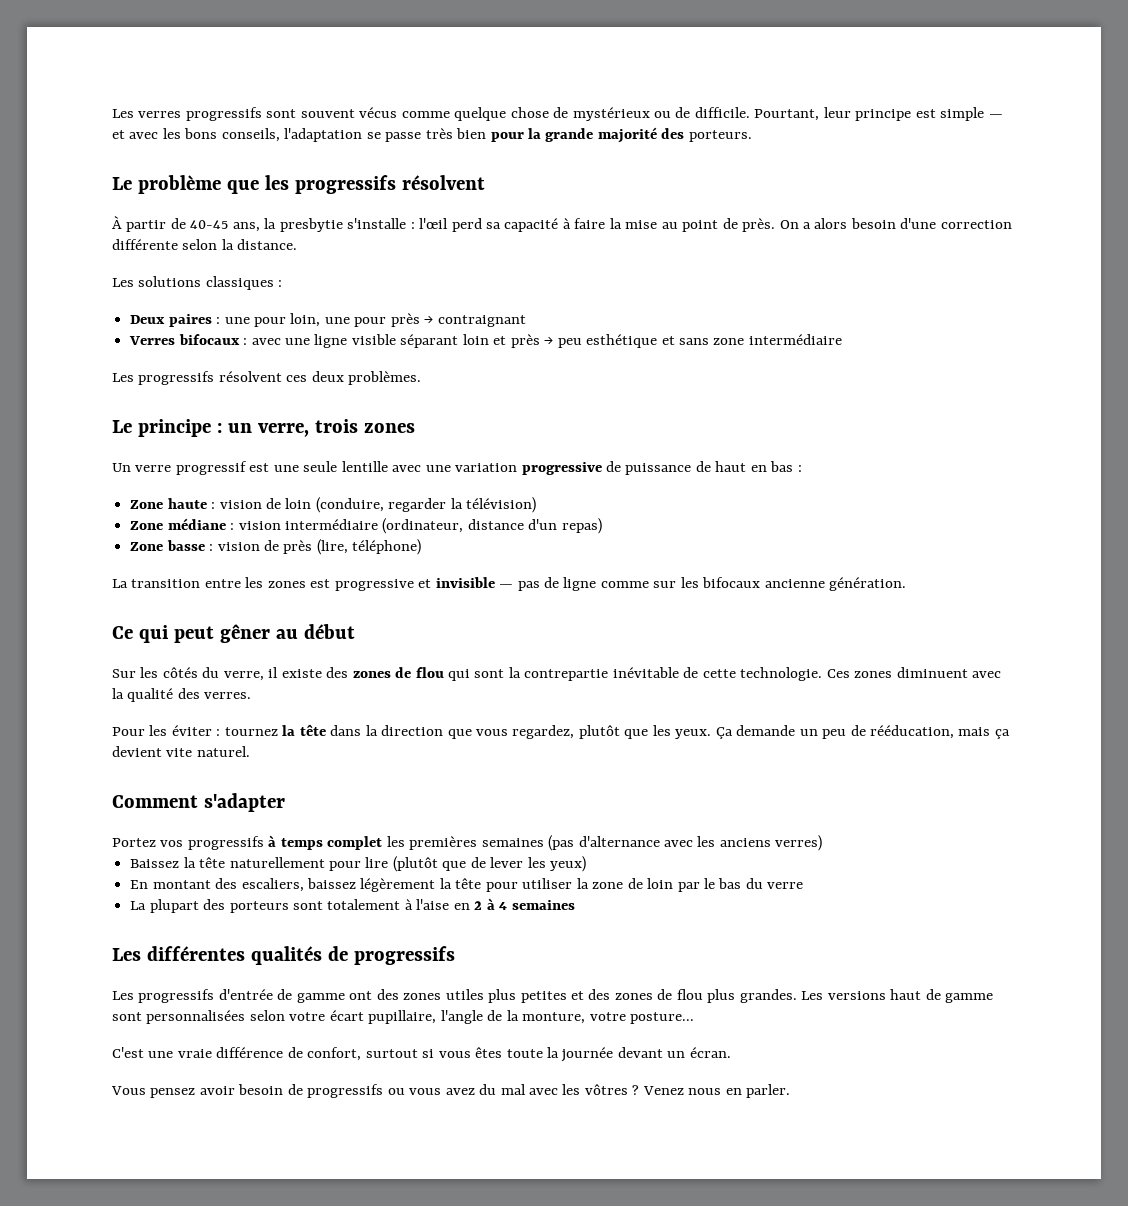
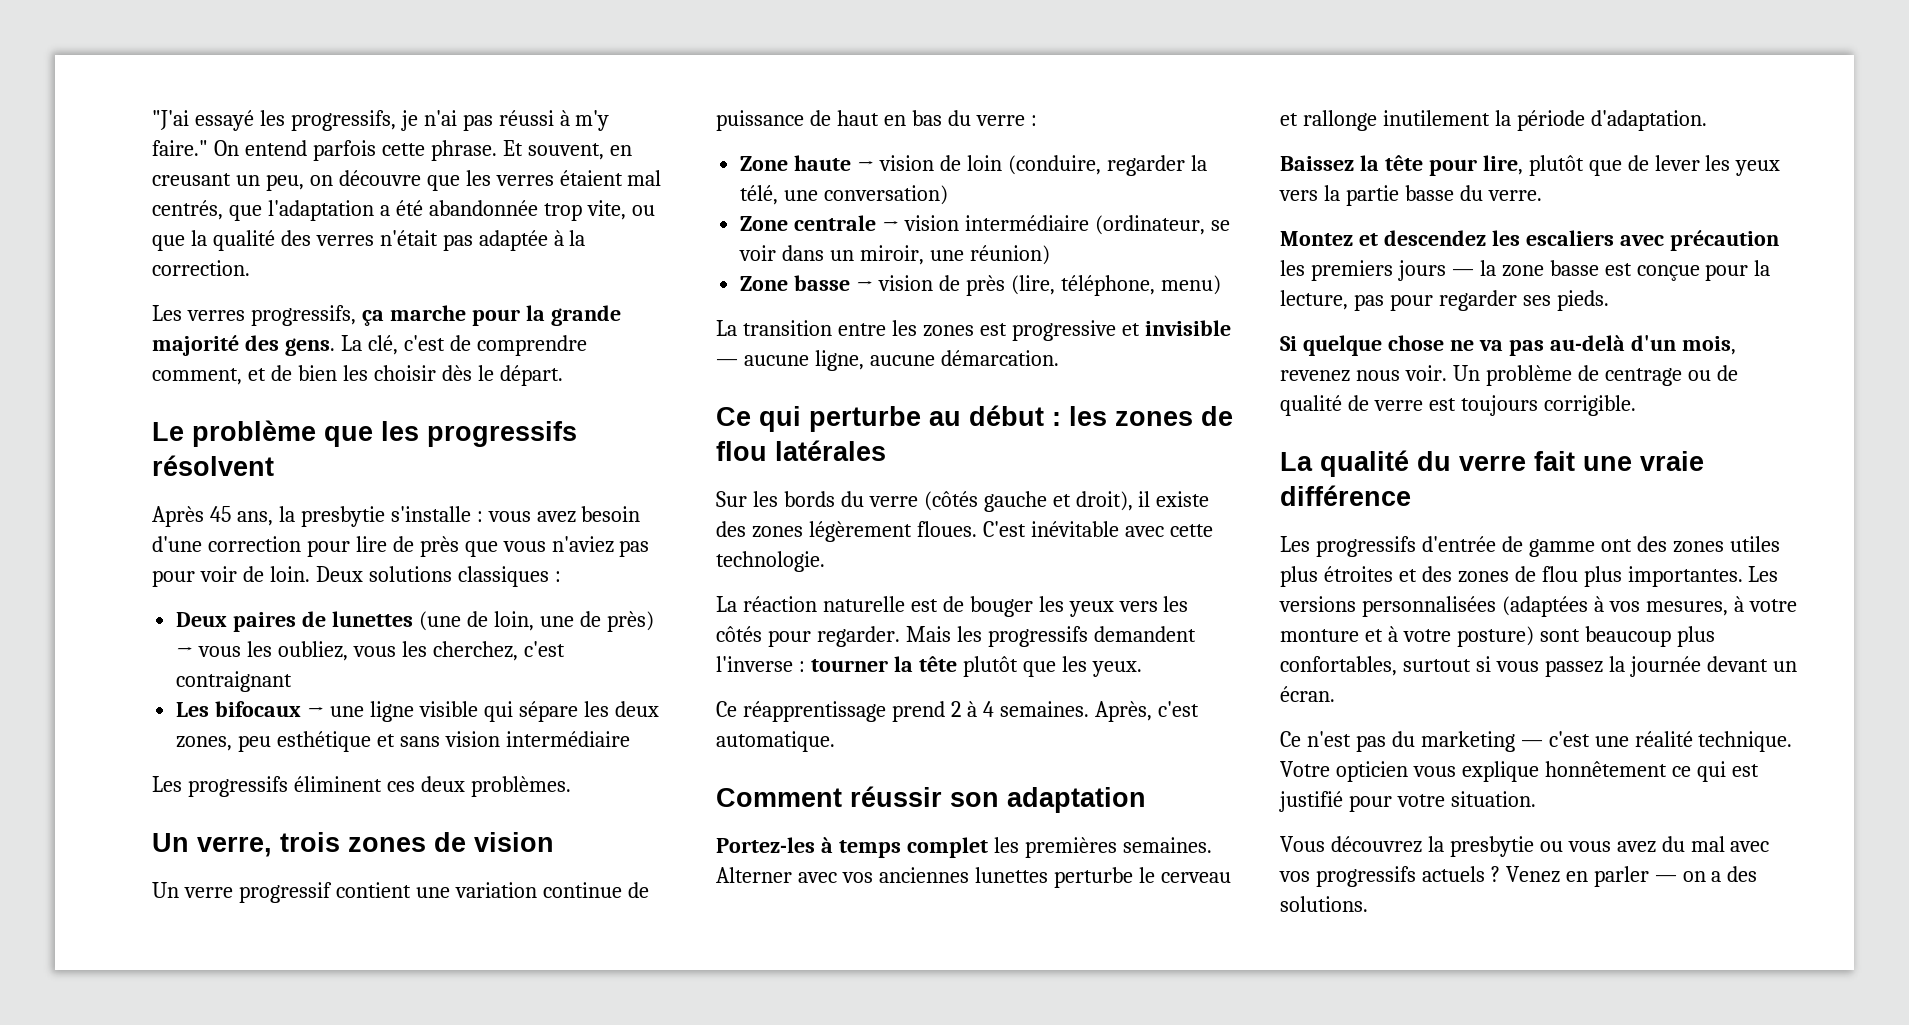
- Les verres progressifs sont souvent vécus comme quelque chose de mystérieux ou de difficile. Pourtant, leur principe est simple — et avec les bons conseils, l'adaptation se passe très bien pour la grande majorité des porteurs.
+ "J'ai essayé les progressifs, je n'ai pas réussi à m'y faire." On entend parfois cette phrase. Et souvent, en creusant un peu, on découvre que les verres étaient mal centrés, que l'adaptation a été abandonnée trop vite, ou que la qualité des verres n'était pas adaptée à la correction.
+ Les verres progressifs, ça marche pour la grande majorité des gens. La clé, c'est de comprendre comment, et de bien les choisir dès le départ.
- À partir de 40-45 ans, la presbytie s'installe : l'œil perd sa capacité à faire la mise au point de près. On a alors besoin d'une correction différente selon la distance.
- Les solutions classiques :
+ Après 45 ans, la presbytie s'installe : vous avez besoin d'une correction pour lire de près que vous n'aviez pas pour voir de loin. Deux solutions classiques :
- Deux paires : une pour loin, une pour près → contraignant
- Verres bifocaux : avec une ligne visible séparant loin et près → peu esthétique et sans zone intermédiaire
+ Deux paires de lunettes (une de loin, une de près) → vous les oubliez, vous les cherchez, c'est contraignant
+ Les bifocaux → une ligne visible qui sépare les deux zones, peu esthétique et sans vision intermédiaire
- Les progressifs résolvent ces deux problèmes.
+ Les progressifs éliminent ces deux problèmes.
- Le principe : un verre, trois zones
+ Un verre, trois zones de vision
- Un verre progressif est une seule lentille avec une variation progressive de puissance de haut en bas :
+ Un verre progressif contient une variation continue de puissance de haut en bas du verre :
- Zone haute : vision de loin (conduire, regarder la télévision)
- Zone médiane : vision intermédiaire (ordinateur, distance d'un repas)
+ Zone haute → vision de loin (conduire, regarder la télé, une conversation)
+ Zone centrale → vision intermédiaire (ordinateur, se voir dans un miroir, une réunion)
- Zone basse : vision de près (lire, téléphone)
+ Zone basse → vision de près (lire, téléphone, menu)
- La transition entre les zones est progressive et invisible — pas de ligne comme sur les bifocaux ancienne génération.
+ La transition entre les zones est progressive et invisible — aucune ligne, aucune démarcation.
- Ce qui peut gêner au début
- Sur les côtés du verre, il existe des zones de flou qui sont la contrepartie inévitable de cette technologie. Ces zones diminuent avec la qualité des verres.
- Pour les éviter : tournez la tête dans la direction que vous regardez, plutôt que les yeux. Ça demande un peu de rééducation, mais ça devient vite naturel.
- Comment s'adapter
- Portez vos progressifs à temps complet les premières semaines (pas d'alternance avec les anciens verres)
- Baissez la tête naturellement pour lire (plutôt que de lever les yeux)
- En montant des escaliers, baissez légèrement la tête pour utiliser la zone de loin par le bas du verre
- La plupart des porteurs sont totalement à l'aise en 2 à 4 semaines
- Les différentes qualités de progressifs
+ Ce qui perturbe au début : les zones de flou latérales
+ Sur les bords du verre (côtés gauche et droit), il existe des zones légèrement floues. C'est inévitable avec cette technologie.
+ La réaction naturelle est de bouger les yeux vers les côtés pour regarder. Mais les progressifs demandent l'inverse : tourner la tête plutôt que les yeux.
+ Ce réapprentissage prend 2 à 4 semaines. Après, c'est automatique.
+ Comment réussir son adaptation
+ Portez-les à temps complet les premières semaines. Alterner avec vos anciennes lunettes perturbe le cerveau et rallonge inutilement la période d'adaptation.
+ Baissez la tête pour lire, plutôt que de lever les yeux vers la partie basse du verre.
+ Montez et descendez les escaliers avec précaution les premiers jours — la zone basse est conçue pour la lecture, pas pour regarder ses pieds.
+ Si quelque chose ne va pas au-delà d'un mois, revenez nous voir. Un problème de centrage ou de qualité de verre est toujours corrigible.
+ La qualité du verre fait une vraie différence
- Les progressifs d'entrée de gamme ont des zones utiles plus petites et des zones de flou plus grandes.
+ Les progressifs d'entrée de gamme ont des zones utiles plus étroites et des zones de flou plus importantes.
- Les versions haut de gamme sont personnalisées selon votre écart pupillaire, l'angle de la monture, votre posture...
- C'est une vraie différence de confort, surtout si vous êtes toute la journée devant un écran.
+ Les versions personnalisées (adaptées à vos mesures, à votre monture et à votre posture) sont beaucoup plus confortables, surtout si vous passez la journée devant un écran.
- Vous pensez avoir besoin de progressifs ou vous avez du mal avec les vôtres ? Venez nous en parler.
+ Ce n'est pas du marketing — c'est une réalité technique. Votre opticien vous explique honnêtement ce qui est justifié pour votre situation.
+ Vous découvrez la presbytie ou vous avez du mal avec vos progressifs actuels ? Venez en parler — on a des solutions.

